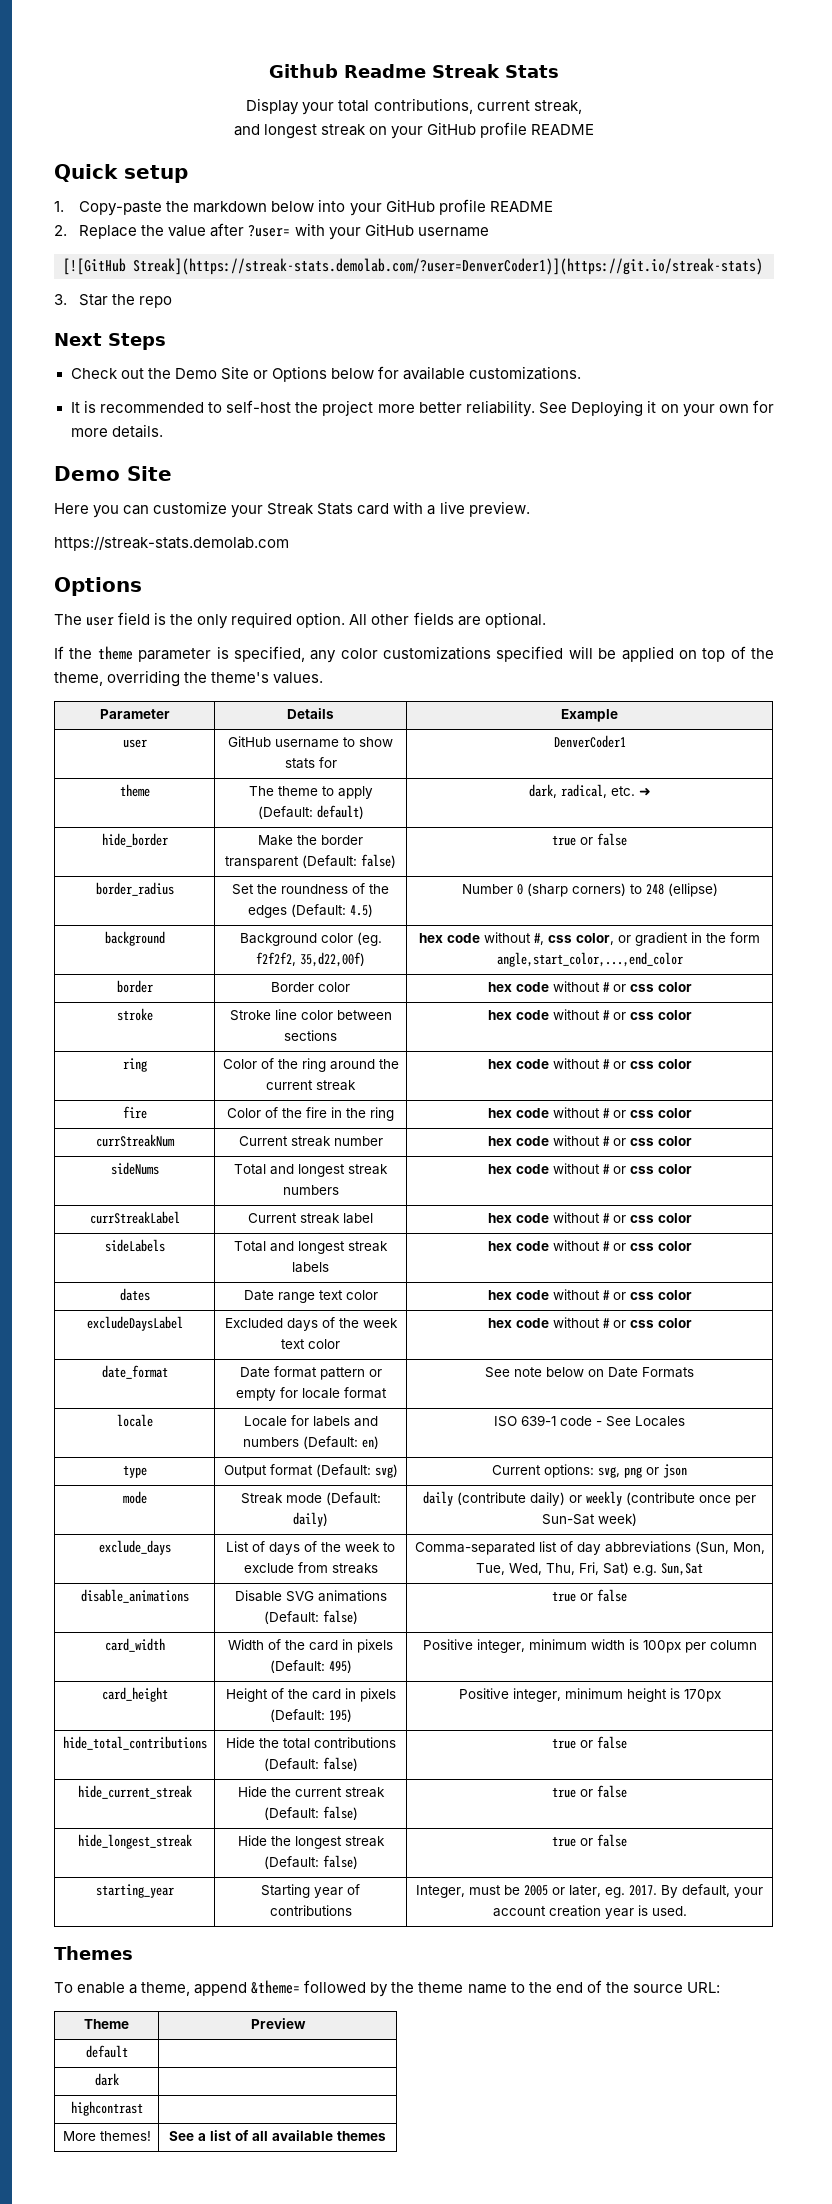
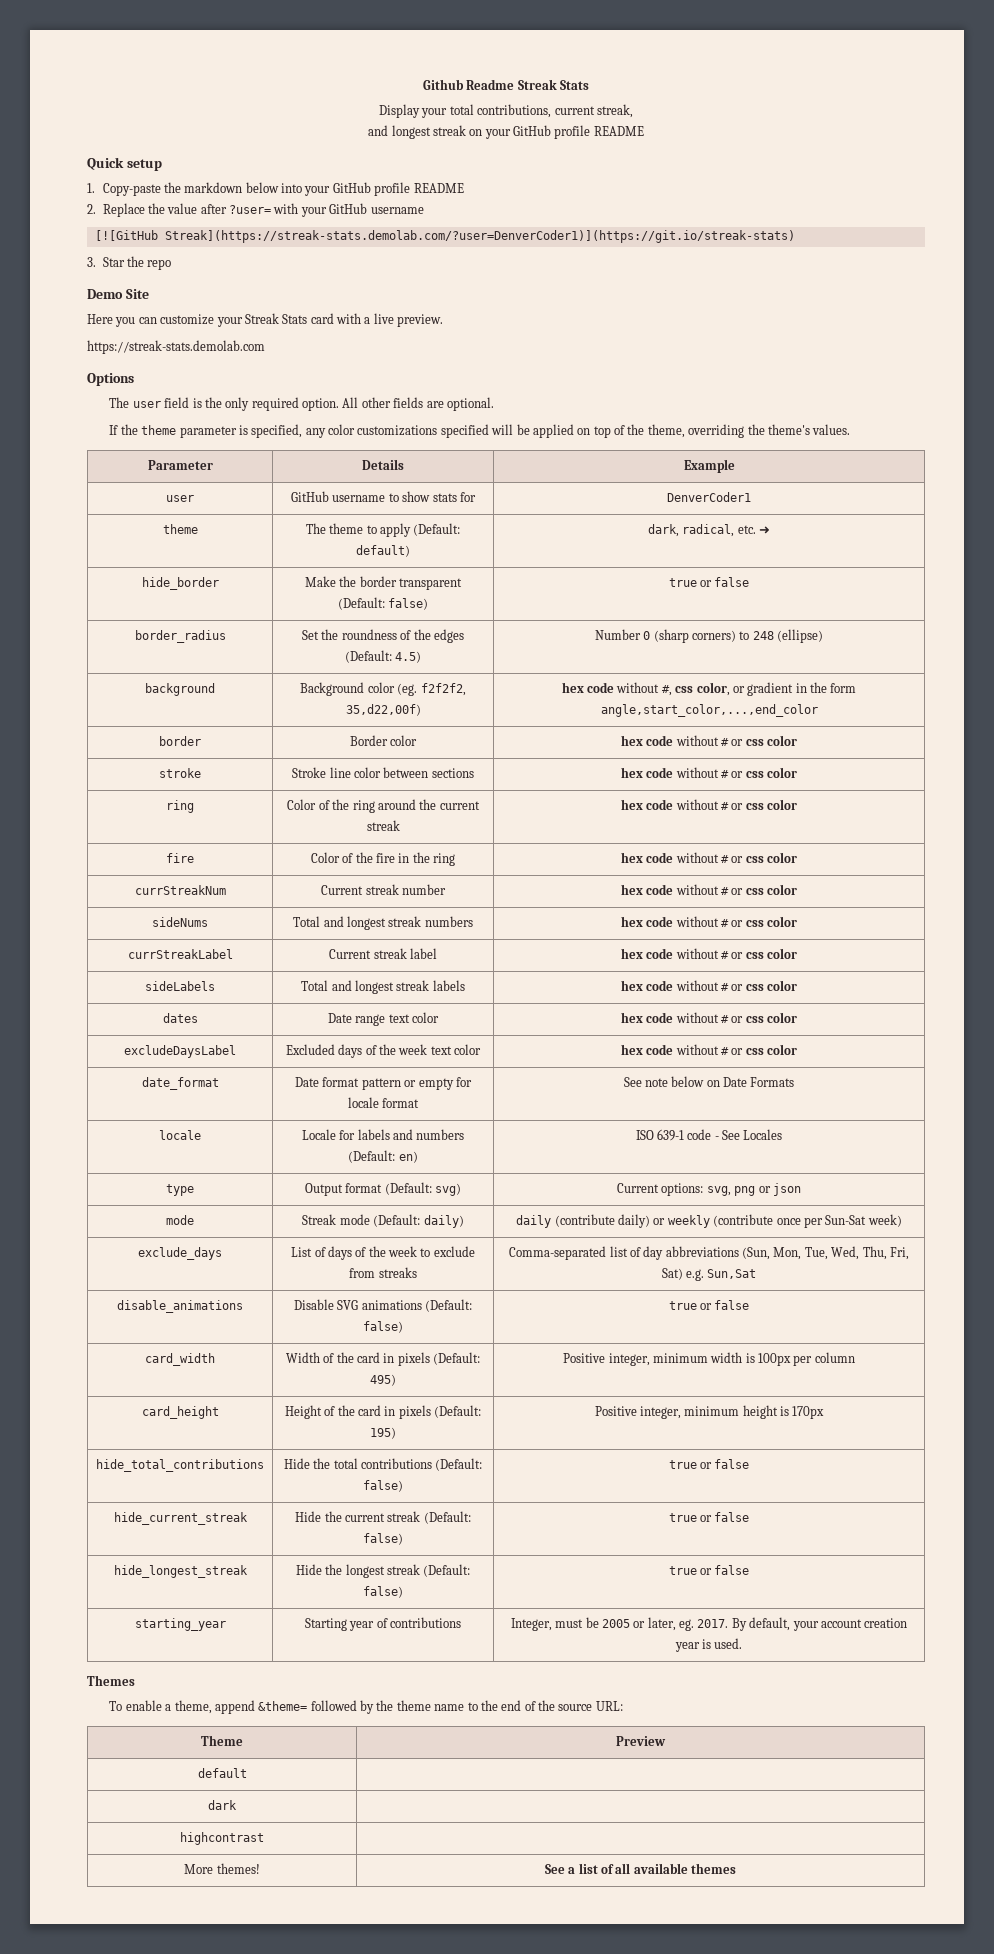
- Next Steps
- Check out the Demo Site or Options below for available customizations.
- It is recommended to self-host the project more better reliability. See Deploying it on your own for more details.

